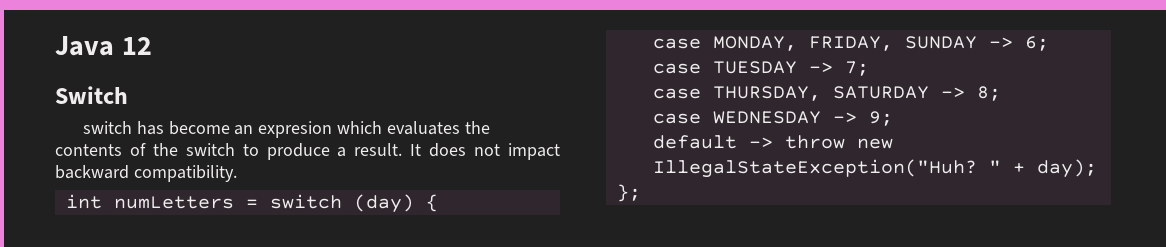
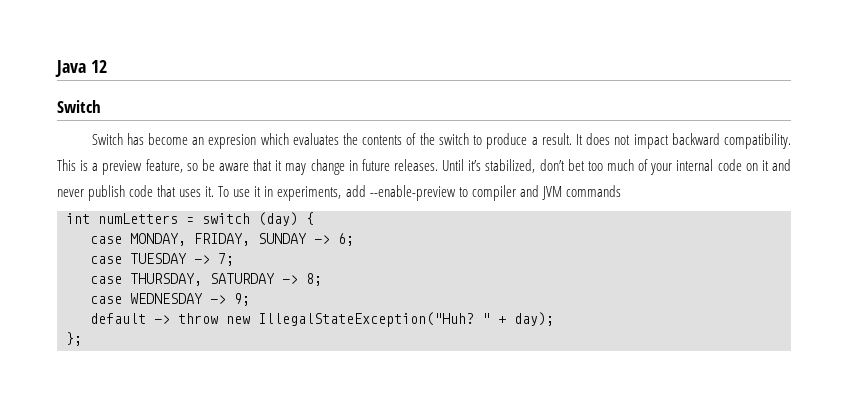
- switch has become an expresion which evaluates the contents of the switch to produce a result.
+ Switch has become an expresion which evaluates the contents of the switch to produce a result.
+ This is a preview feature, so be aware that it may change in future releases. Until it’s stabilized, don’t bet too much of your internal code on it and never publish code that uses it. To use it in experiments, add --enable-preview to compiler and JVM commands

